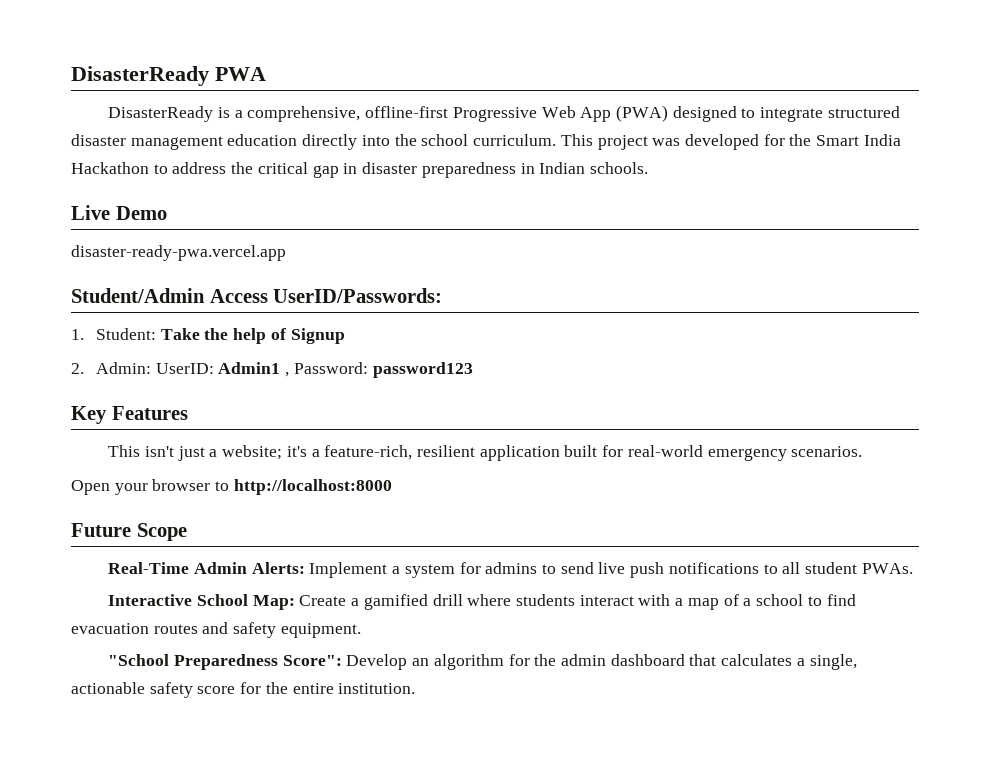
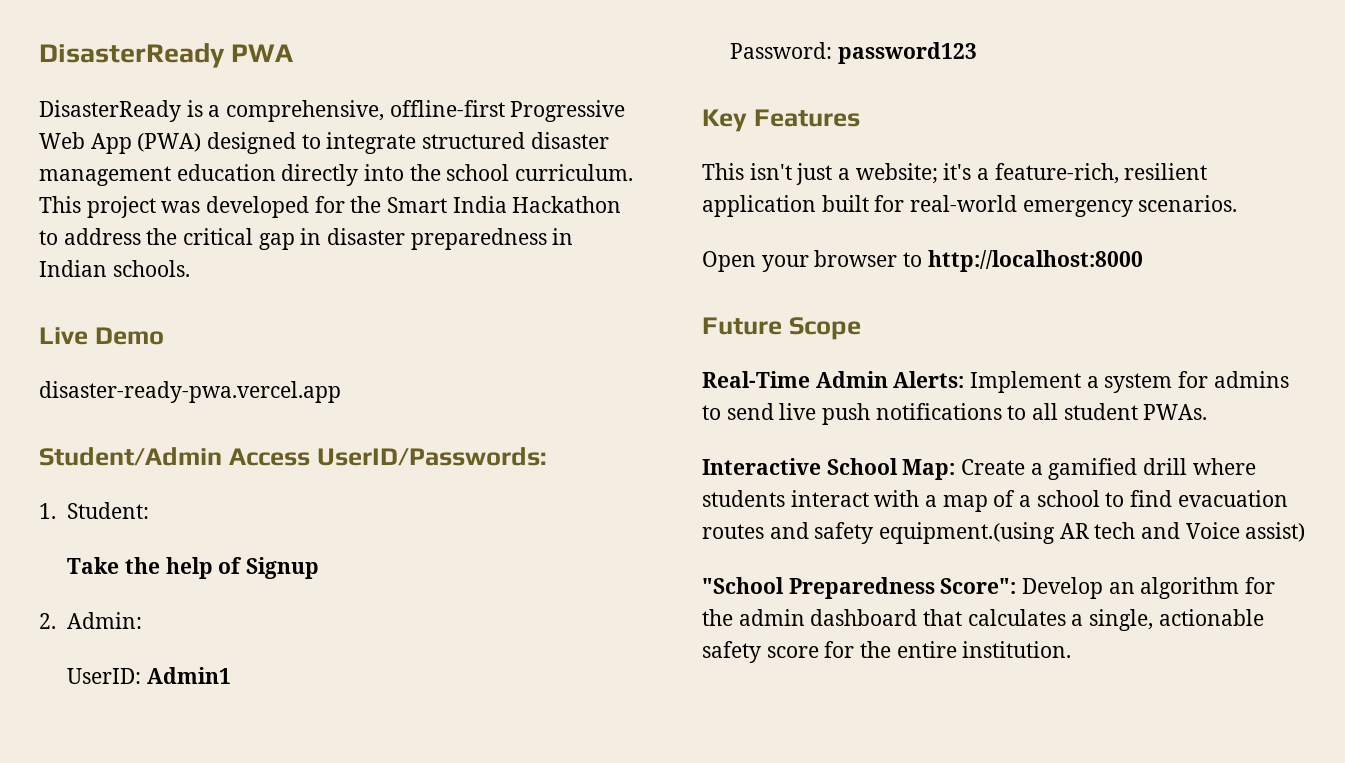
- 1. Student: Take the help of Signup
+ 1. Student:
+ Take the help of Signup
- 2. Admin: UserID: Admin1 , Password: password123
+ 2. Admin:
+ UserID: Admin1
+ Password: password123
- Interactive School Map: Create a gamified drill where students interact with a map of a school to find evacuation routes and safety equipment.
+ Interactive School Map: Create a gamified drill where students interact with a map of a school to find evacuation routes and safety equipment.(using AR tech and Voice assist)

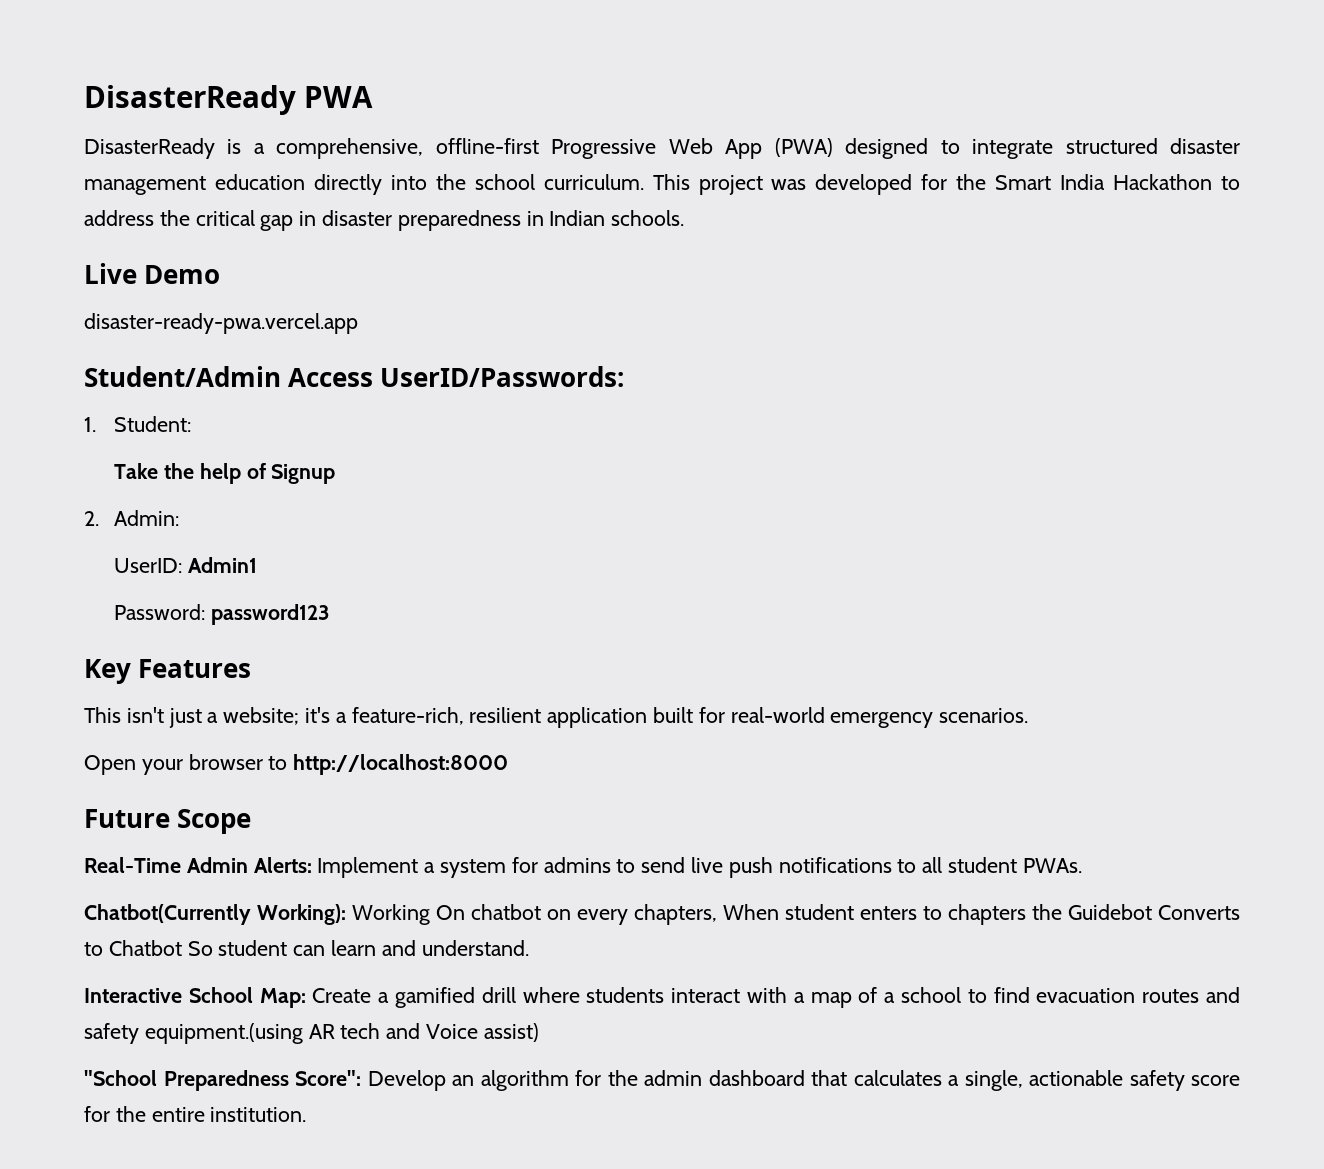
+ Chatbot(Currently Working): Working On chatbot on every chapters, When student enters to chapters the Guidebot Converts to Chatbot So student can learn and understand.

